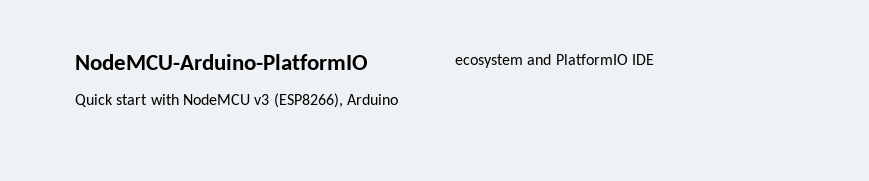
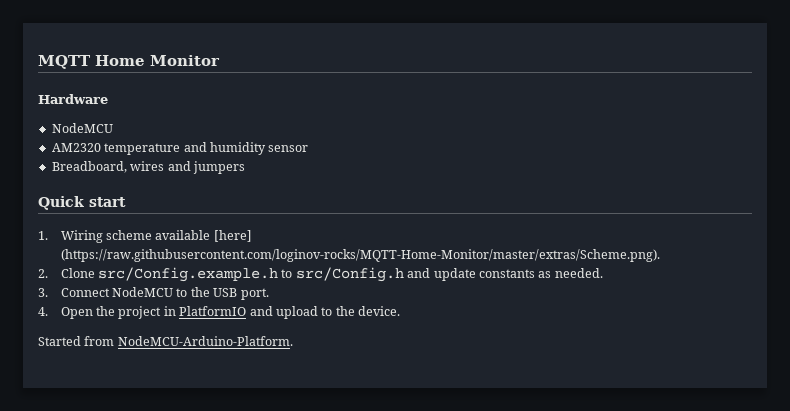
- NodeMCU-Arduino-PlatformIO
- Quick start with NodeMCU v3 (ESP8266), Arduino ecosystem and PlatformIO IDE
+ MQTT Home Monitor
+ Hardware
+ NodeMCU
+ AM2320 temperature and humidity sensor
+ Breadboard, wires and jumpers
+ Quick start
+ 1. Wiring scheme available [here] (https://raw.githubusercontent.com/loginov-rocks/MQTT-Home-Monitor/master/extras/Scheme.png).
+ 2. Clone src/Config.example.h to src/Config.h and update constants as needed.
+ 3. Connect NodeMCU to the USB port.
+ 4. Open the project in PlatformIO and upload to the device.
+ Started from NodeMCU-Arduino-Platform.

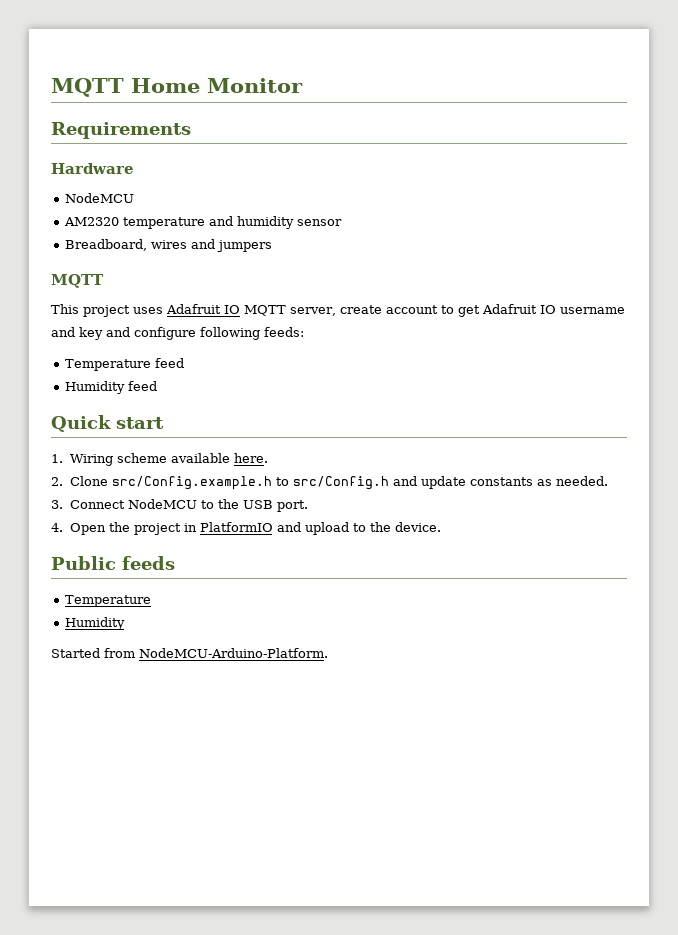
+ Requirements
  Breadboard, wires and jumpers
+ MQTT
+ This project uses Adafruit IO MQTT server, create account to get Adafruit IO username and key and configure following feeds:
+ Temperature feed
+ Humidity feed
- 1. Wiring scheme available [here] (https://raw.githubusercontent.com/loginov-rocks/MQTT-Home-Monitor/master/extras/Scheme.png).
+ 1. Wiring scheme available here.
+ Public feeds
+ Temperature
+ Humidity

